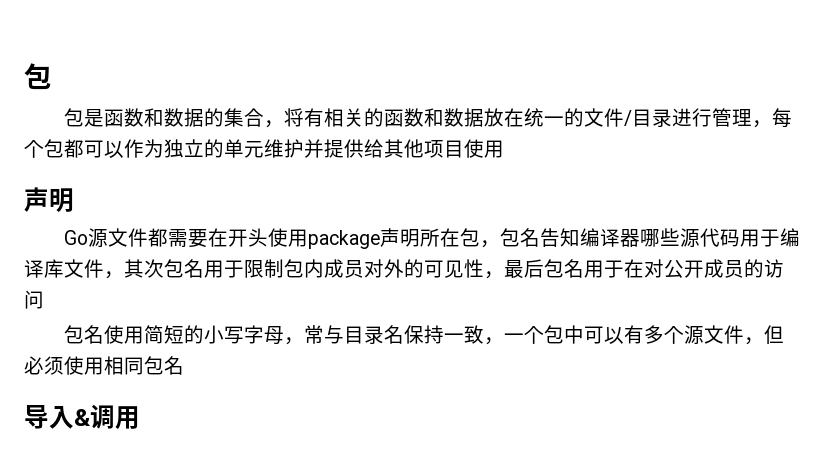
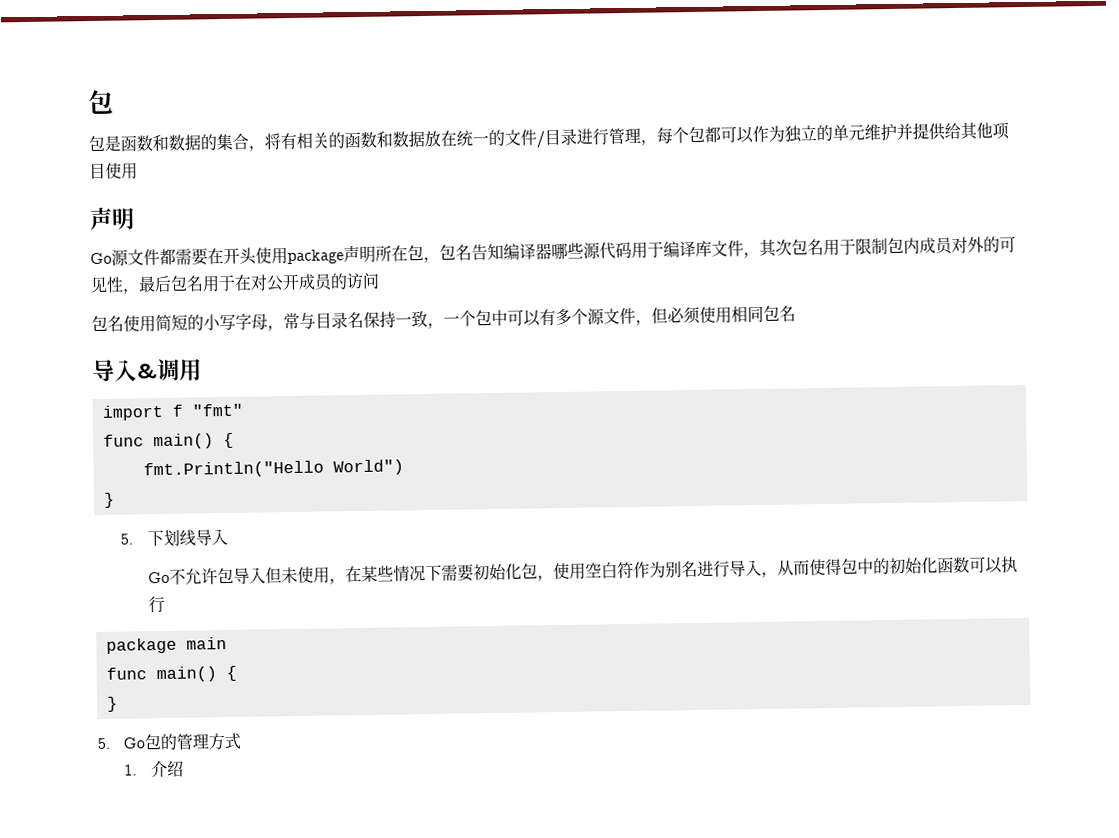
+ import f "fmt"
+ func main() {
+ fmt.Println("Hello World")
+ }
+ 5.下划线导入
+ Go不允许包导入但未使用，在某些情况下需要初始化包，使用空白符作为别名进行导入，从而使得包中的初始化函数可以执行
+ package main
+ func main() {
+ }
+ 5. Go包的管理方式
+ 1.介绍

